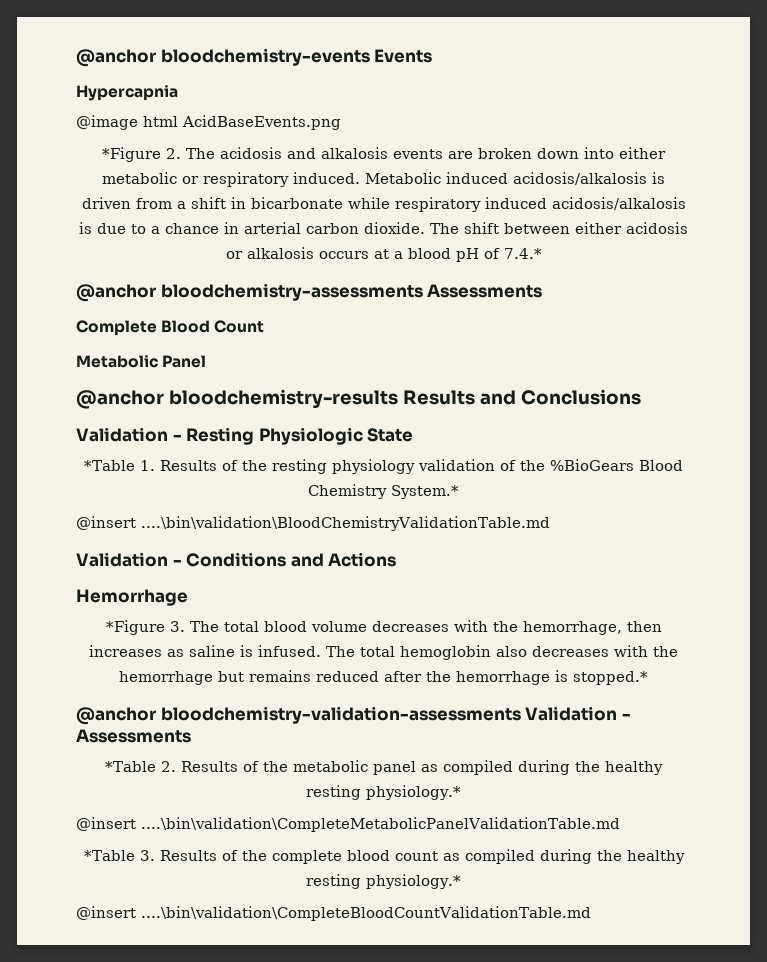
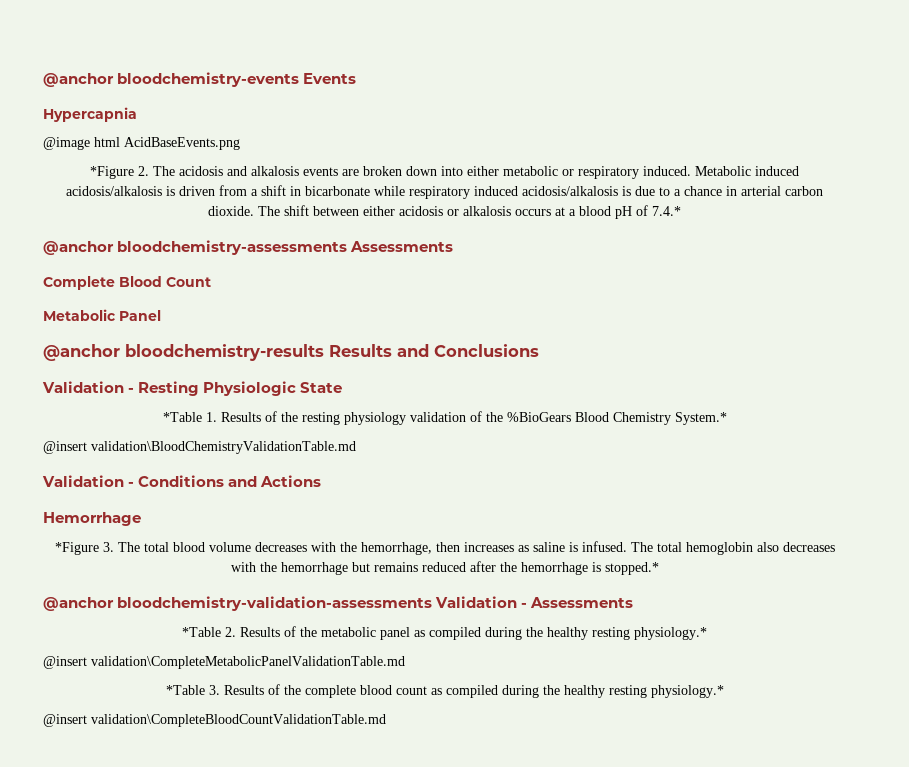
- @insert ....\bin\validation\BloodChemistryValidationTable.md
+ @insert validation\BloodChemistryValidationTable.md
- @insert ....\bin\validation\CompleteMetabolicPanelValidationTable.md
+ @insert validation\CompleteMetabolicPanelValidationTable.md
- @insert ....\bin\validation\CompleteBloodCountValidationTable.md
+ @insert validation\CompleteBloodCountValidationTable.md

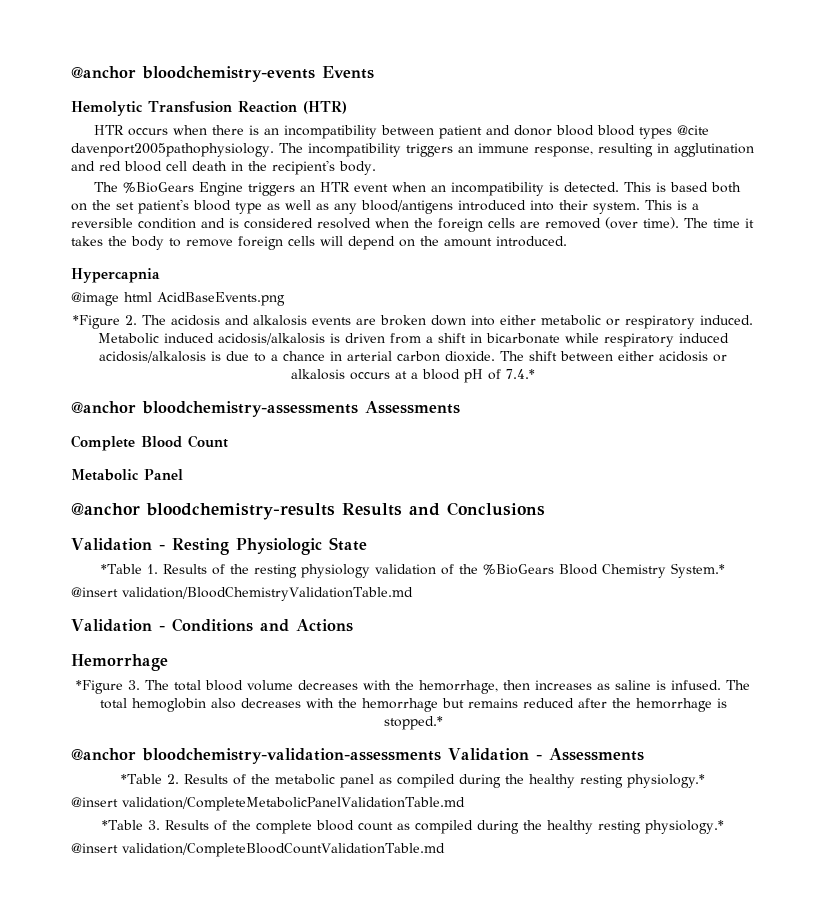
+ Hemolytic Transfusion Reaction (HTR)
+ HTR occurs when there is an incompatibility between patient and donor blood blood types @cite davenport2005pathophysiology. The incompatibility triggers an immune response, resulting in agglutination and red blood cell death in the recipient's body.
+ The %BioGears Engine triggers an HTR event when an incompatibility is detected. This is based both on the set patient's blood type as well as any blood/antigens introduced into their system. This is a reversible condition and is considered resolved when the foreign cells are removed (over time). The time it takes the body to remove foreign cells will depend on the amount introduced.
- @insert validation\BloodChemistryValidationTable.md
+ @insert validation/BloodChemistryValidationTable.md
- @insert validation\CompleteMetabolicPanelValidationTable.md
+ @insert validation/CompleteMetabolicPanelValidationTable.md
- @insert validation\CompleteBloodCountValidationTable.md
+ @insert validation/CompleteBloodCountValidationTable.md

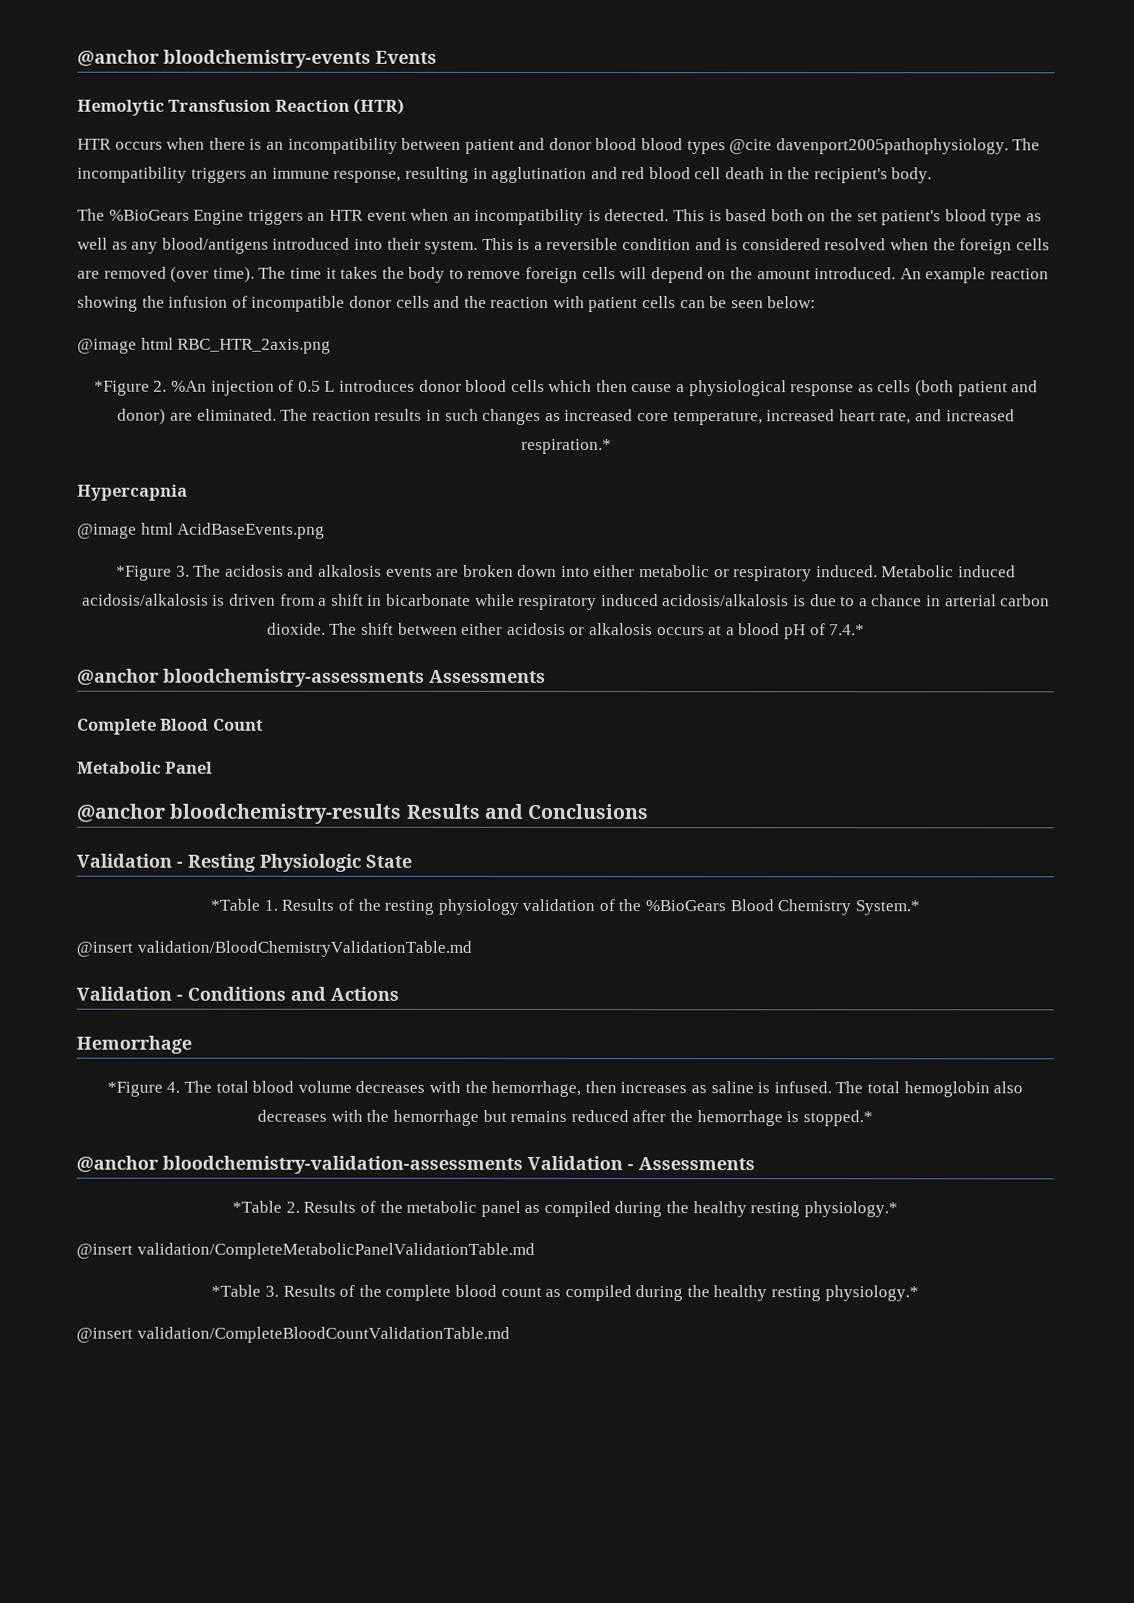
+ An example reaction showing the infusion of incompatible donor cells and the reaction with patient cells can be seen below:
+ @image html RBC_HTR_2axis.png
+ *Figure 2. %An injection of 0.5 L introduces donor blood cells which then cause a physiological response as cells (both patient and donor) are eliminated. The reaction results in such changes as increased core temperature, increased heart rate, and increased respiration.*
- *Figure 2. The acidosis and alkalosis events are broken down into either metabolic or respiratory induced.
+ *Figure 3. The acidosis and alkalosis events are broken down into either metabolic or respiratory induced.
- *Figure 3. The total blood volume decreases with the hemorrhage, then increases as saline is infused.
+ *Figure 4. The total blood volume decreases with the hemorrhage, then increases as saline is infused.

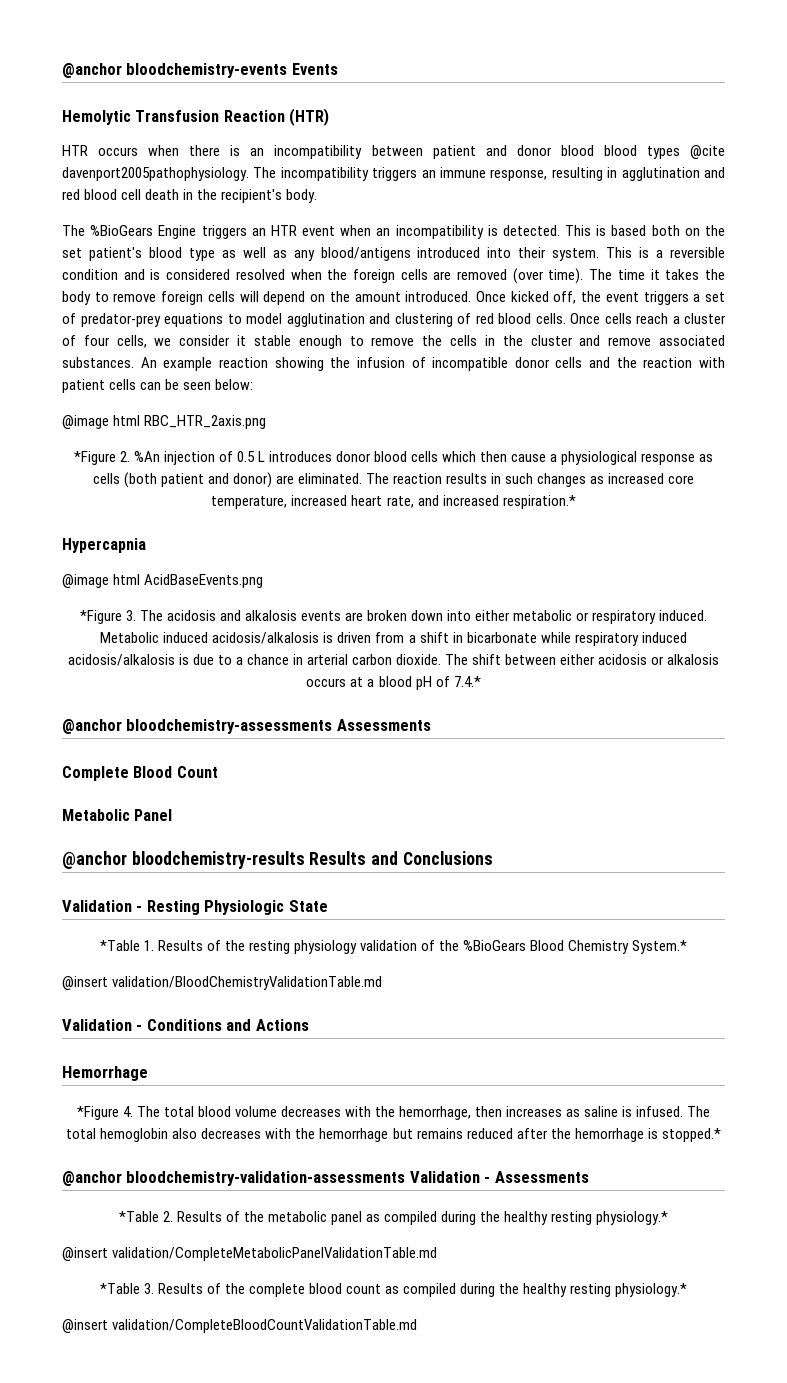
+ Once kicked off, the event triggers a set of predator-prey equations to model agglutination and clustering of red blood cells. Once cells reach a cluster of four cells, we consider it stable enough to remove the cells in the cluster and remove associated substances.

